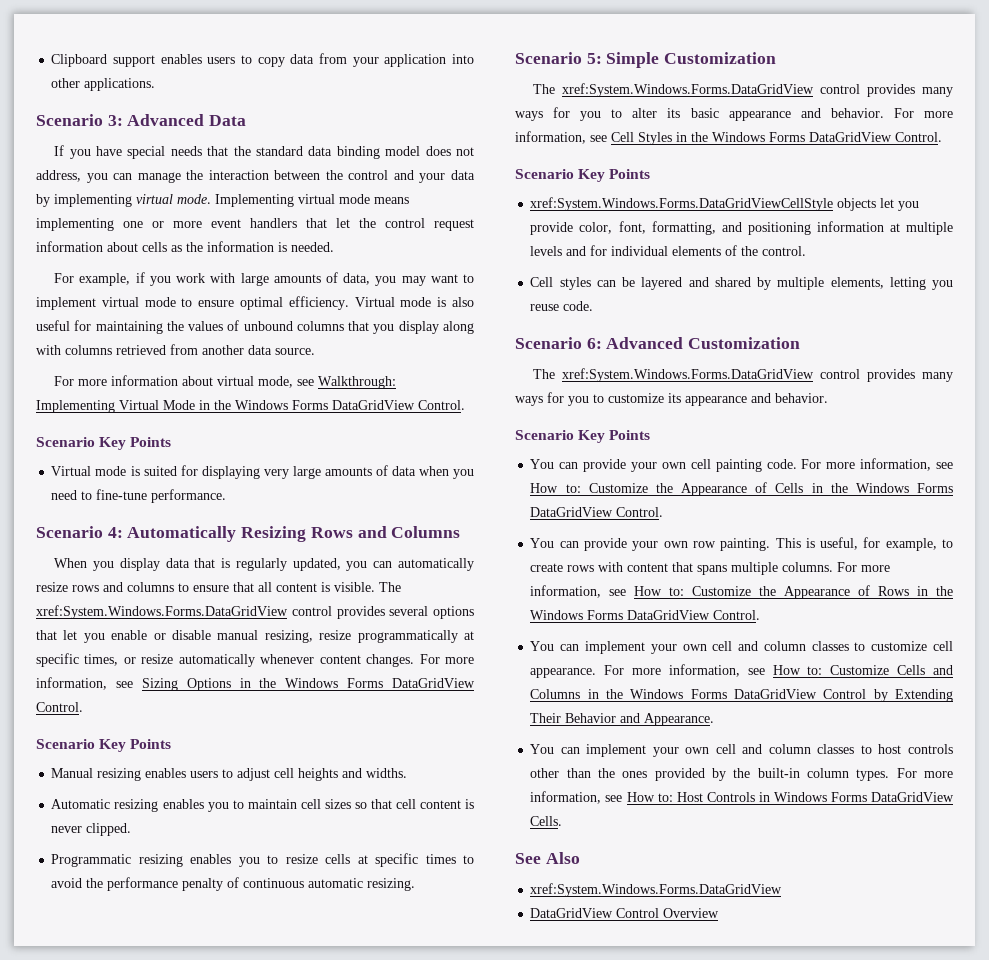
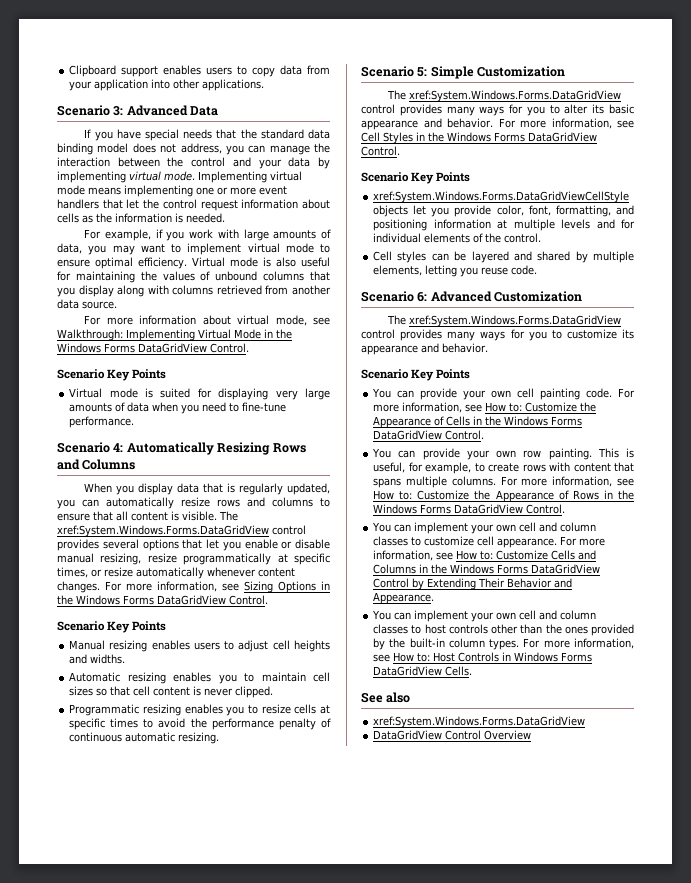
- See Also
+ See also

